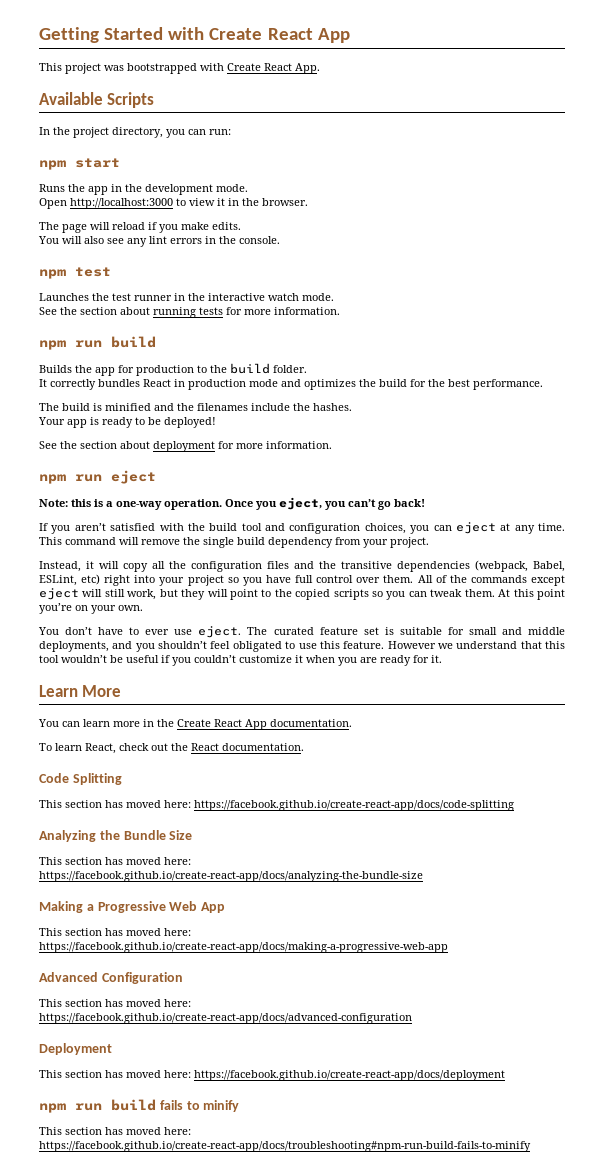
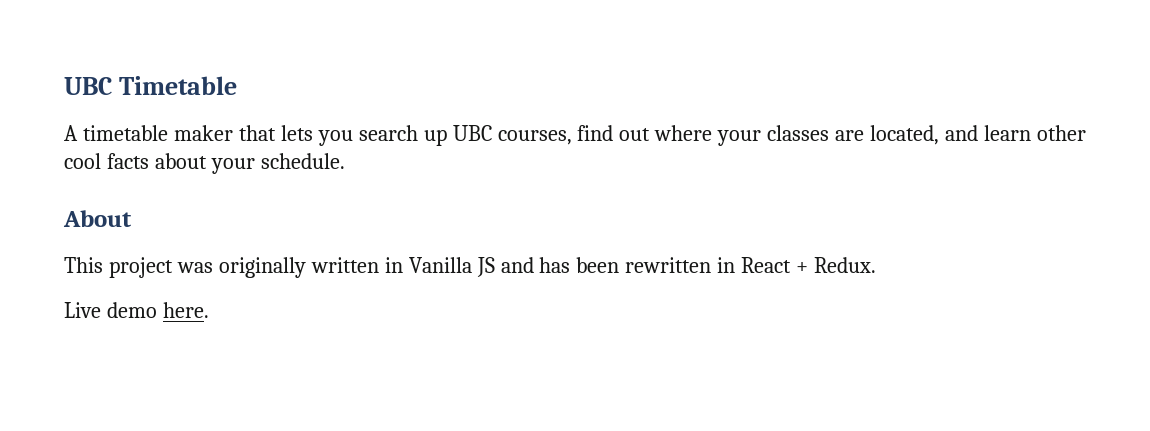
- Getting Started with Create React App
- This project was bootstrapped with Create React App.
- Available Scripts
- In the project directory, you can run:
- npm start
- Runs the app in the development mode.
- Open http://localhost:3000 to view it in the browser.
- The page will reload if you make edits.
- You will also see any lint errors in the console.
- npm test
- Launches the test runner in the interactive watch mode.
- See the section about running tests for more information.
- npm run build
- Builds the app for production to the build folder.
- It correctly bundles React in production mode and optimizes the build for the best performance.
- The build is minified and the filenames include the hashes.
- Your app is ready to be deployed!
- See the section about deployment for more information.
- npm run eject
- Note: this is a one-way operation. Once you eject, you can’t go back!
- If you aren’t satisfied with the build tool and configuration choices, you can eject at any time. This command will remove the single build dependency from your project.
- Instead, it will copy all the configuration files and the transitive dependencies (webpack, Babel, ESLint, etc) right into your project so you have full control over them. All of the commands except eject will still work, but they will point to the copied scripts so you can tweak them. At this point you’re on your own.
- You don’t have to ever use eject. The curated feature set is suitable for small and middle deployments, and you shouldn’t feel obligated to use this feature. However we understand that this tool wouldn’t be useful if you couldn’t customize it when you are ready for it.
- Learn More
- You can learn more in the Create React App documentation.
- To learn React, check out the React documentation.
- Code Splitting
- This section has moved here: https://facebook.github.io/create-react-app/docs/code-splitting
- Analyzing the Bundle Size
- This section has moved here: https://facebook.github.io/create-react-app/docs/analyzing-the-bundle-size
- Making a Progressive Web App
- This section has moved here: https://facebook.github.io/create-react-app/docs/making-a-progressive-web-app
- Advanced Configuration
- This section has moved here: https://facebook.github.io/create-react-app/docs/advanced-configuration
- Deployment
- This section has moved here: https://facebook.github.io/create-react-app/docs/deployment
- npm run build fails to minify
- This section has moved here: https://facebook.github.io/create-react-app/docs/troubleshooting#npm-run-build-fails-to-minify
+ UBC Timetable
+ A timetable maker that lets you search up UBC courses, find out where your classes are located, and learn other cool facts about your schedule.
+ About
+ This project was originally written in Vanilla JS and has been rewritten in React + Redux.
+ Live demo here.

